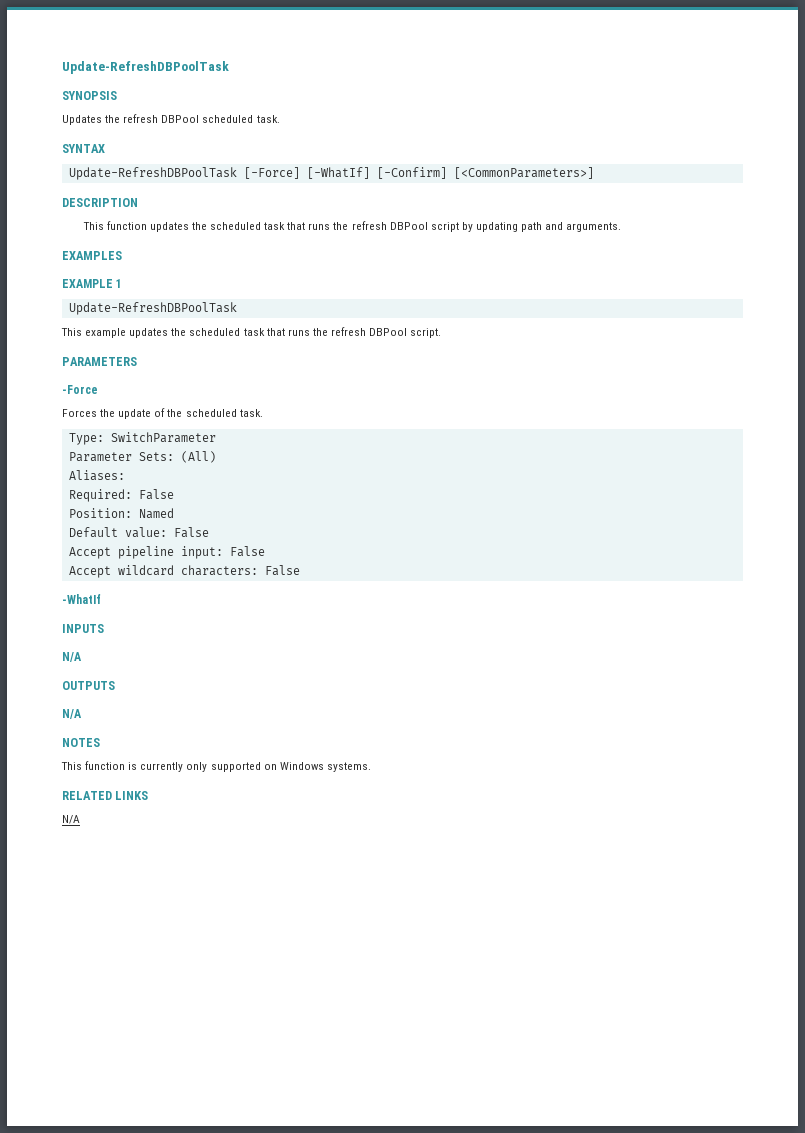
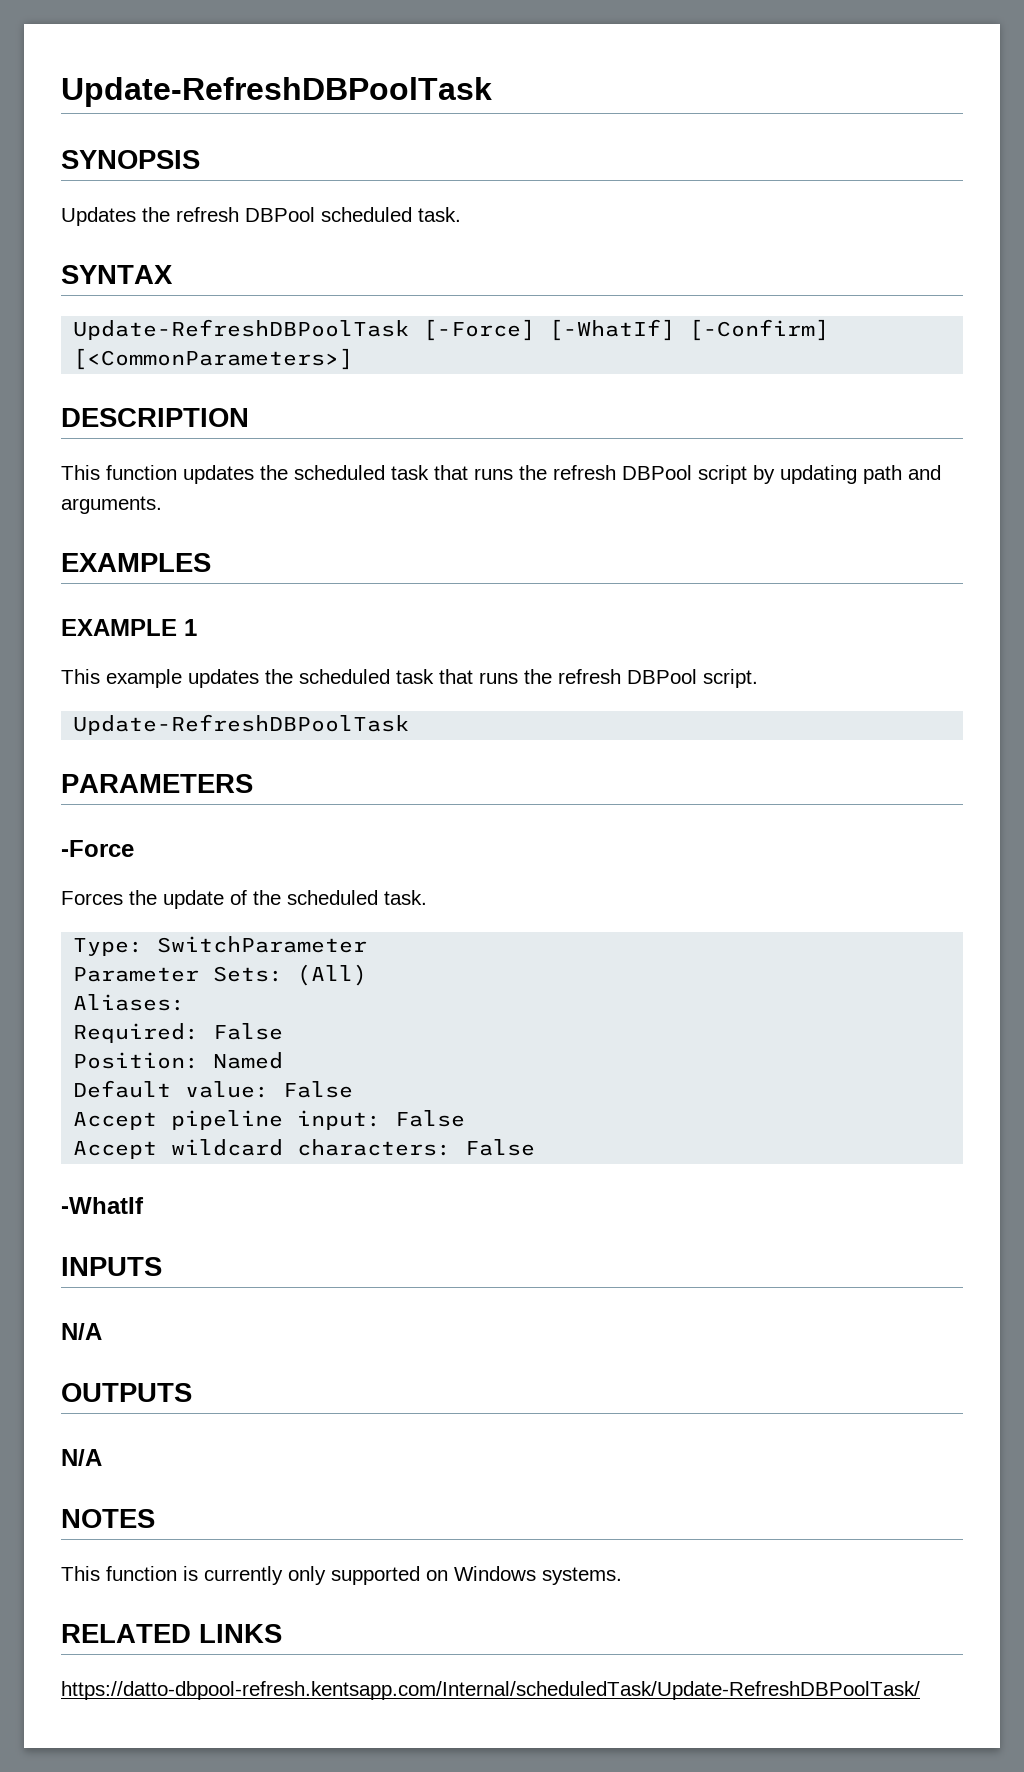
  EXAMPLE 1
- Update-RefreshDBPoolTask
  This example updates the scheduled task that runs the refresh DBPool script.
+ Update-RefreshDBPoolTask
  RELATED LINKS
- N/A
+ https://datto-dbpool-refresh.kentsapp.com/Internal/scheduledTask/Update-RefreshDBPoolTask/

